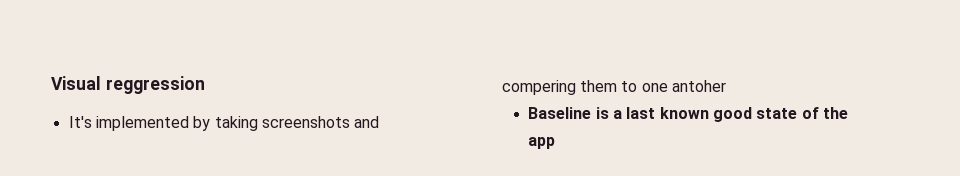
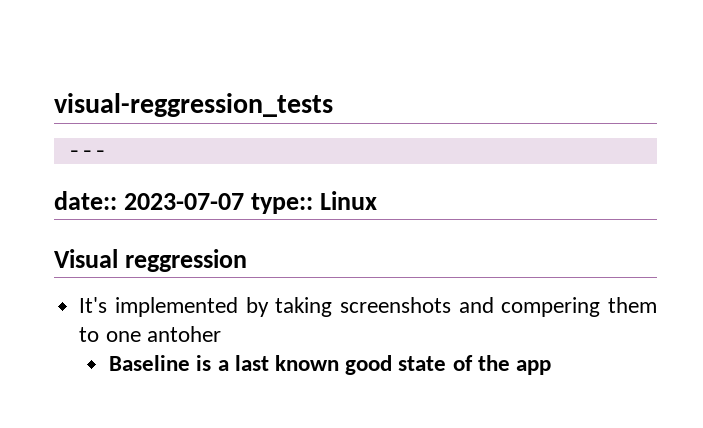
+ visual-reggression_tests
+ ---
+ date:: 2023-07-07 type:: Linux

